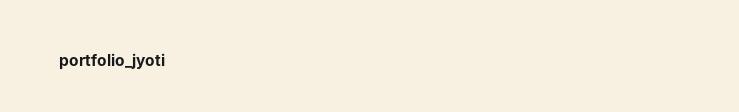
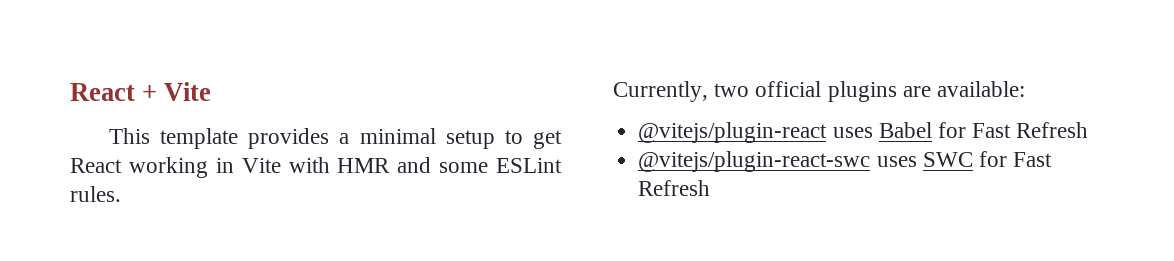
- portfolio_jyoti
+ React + Vite
+ This template provides a minimal setup to get React working in Vite with HMR and some ESLint rules.
+ Currently, two official plugins are available:
+ @vitejs/plugin-react uses Babel for Fast Refresh
+ @vitejs/plugin-react-swc uses SWC for Fast Refresh

